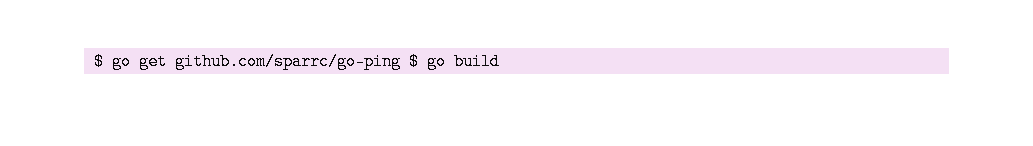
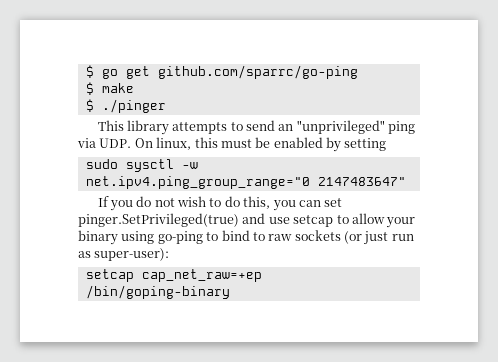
- $ go get github.com/sparrc/go-ping $ go build
+ $ go get github.com/sparrc/go-ping
+ $ make
+ $ ./pinger
+ This library attempts to send an "unprivileged" ping via UDP. On linux, this must be enabled by setting
+ sudo sysctl -w net.ipv4.ping_group_range="0 2147483647"
+ If you do not wish to do this, you can set pinger.SetPrivileged(true) and use setcap to allow your binary using go-ping to bind to raw sockets (or just run as super-user):
+ setcap cap_net_raw=+ep /bin/goping-binary

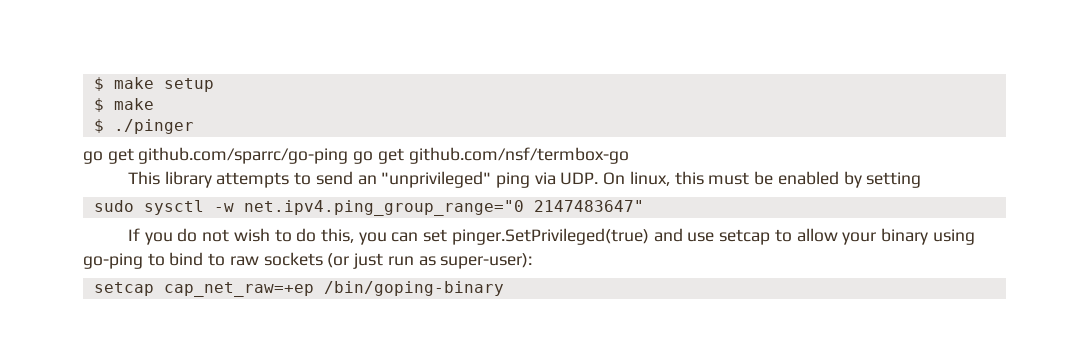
- $ go get github.com/sparrc/go-ping
+ $ make setup
+ go get github.com/sparrc/go-ping go get github.com/nsf/termbox-go

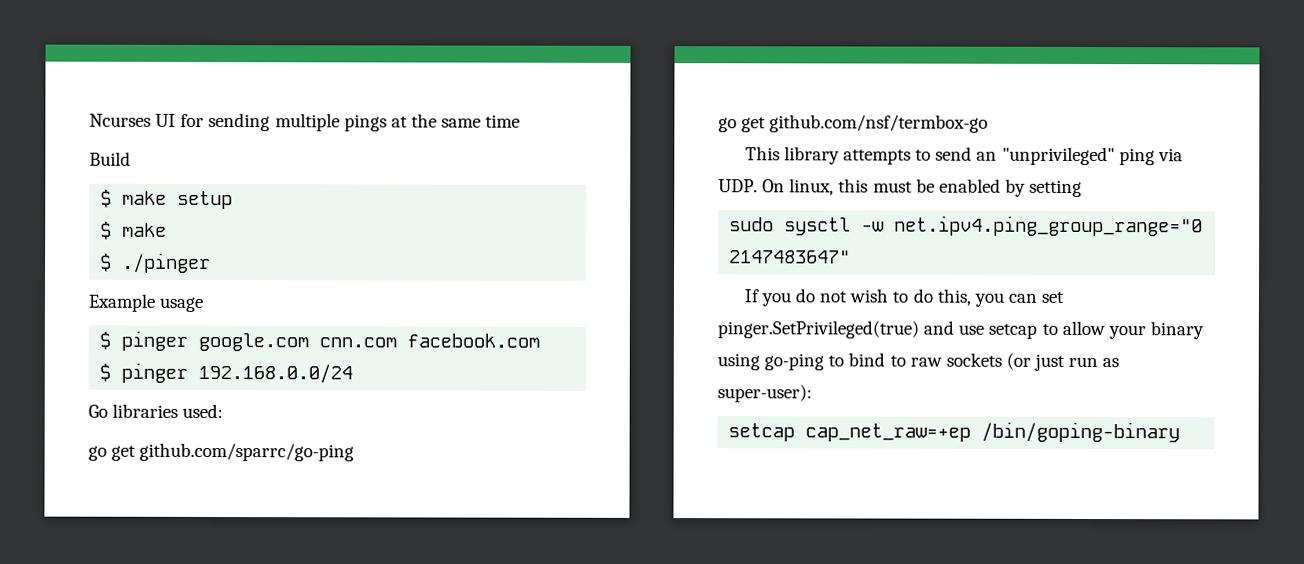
+ Ncurses UI for sending multiple pings at the same time
+ Build
+ Example usage
+ $ pinger google.com cnn.com facebook.com
+ $ pinger 192.168.0.0/24
+ Go libraries used:
- go get github.com/sparrc/go-ping go get github.com/nsf/termbox-go
+ go get github.com/sparrc/go-ping
+ go get github.com/nsf/termbox-go

